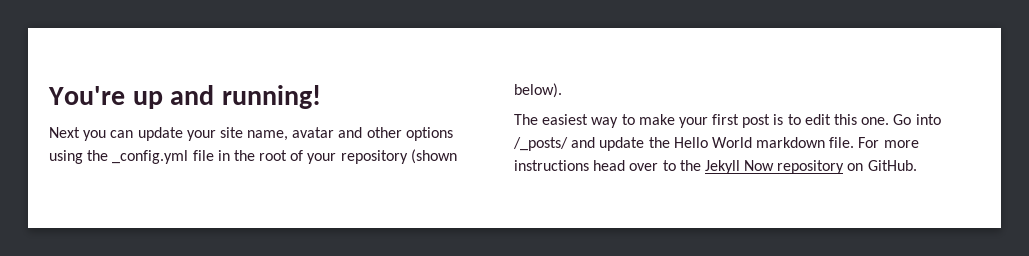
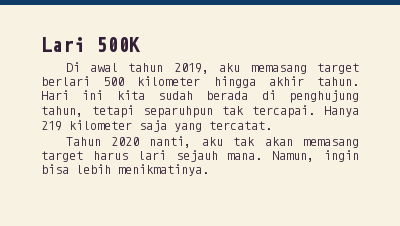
- You're up and running!
- Next you can update your site name, avatar and other options using the _config.yml file in the root of your repository (shown below).
- The easiest way to make your first post is to edit this one. Go into /_posts/ and update the Hello World markdown file. For more instructions head over to the Jekyll Now repository on GitHub.
+ Lari 500K
+ Di awal tahun 2019, aku memasang target berlari 500 kilometer hingga akhir tahun. Hari ini kita sudah berada di penghujung tahun, tetapi separuhpun tak tercapai. Hanya 219 kilometer saja yang tercatat.
+ Tahun 2020 nanti, aku tak akan memasang target harus lari sejauh mana. Namun, ingin bisa lebih menikmatinya.

